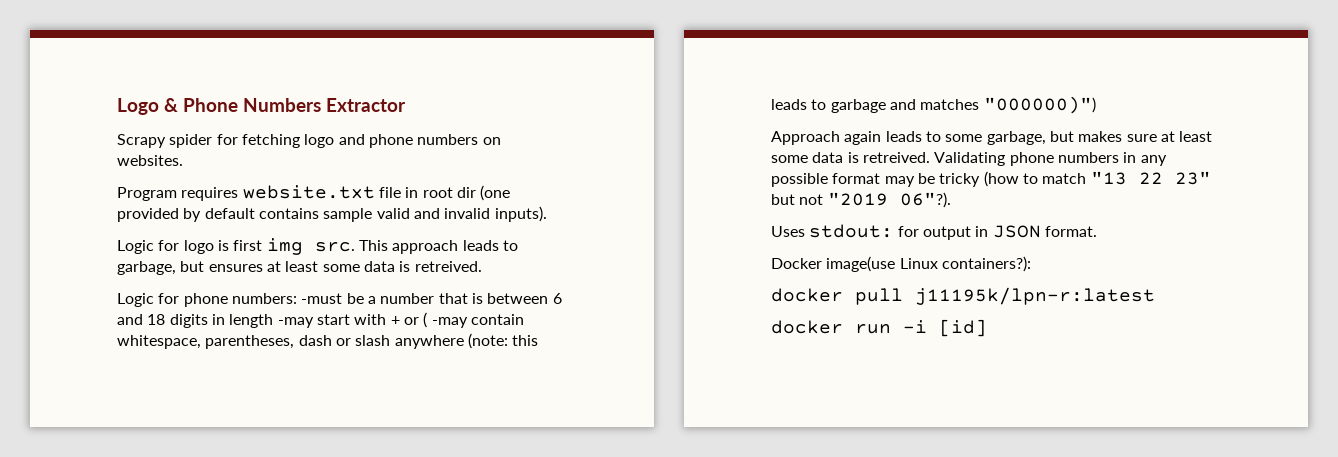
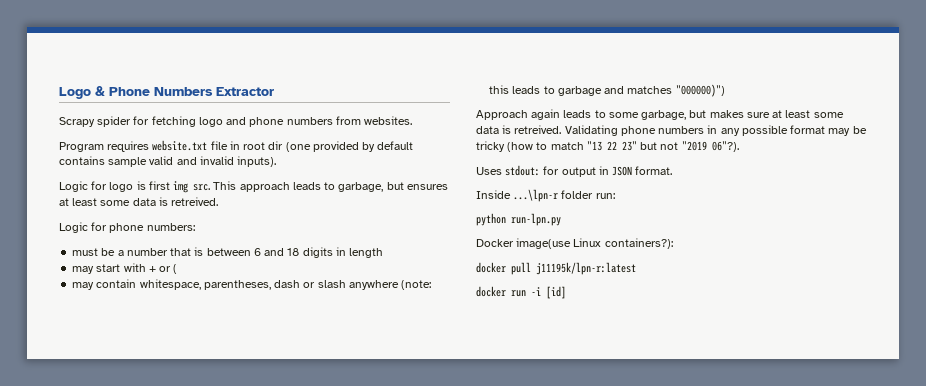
- Scrapy spider for fetching logo and phone numbers on websites.
+ Scrapy spider for fetching logo and phone numbers from websites.
- Logic for phone numbers: -must be a number that is between 6 and 18 digits in length -may start with + or ( -may contain whitespace, parentheses, dash or slash anywhere (note: this leads to garbage and matches "000000)")
+ Logic for phone numbers:
+ must be a number that is between 6 and 18 digits in length
+ may start with + or (
+ may contain whitespace, parentheses, dash or slash anywhere (note: this leads to garbage and matches "000000)")
+ Inside ...\lpn-r folder run:
+ python run-lpn.py

